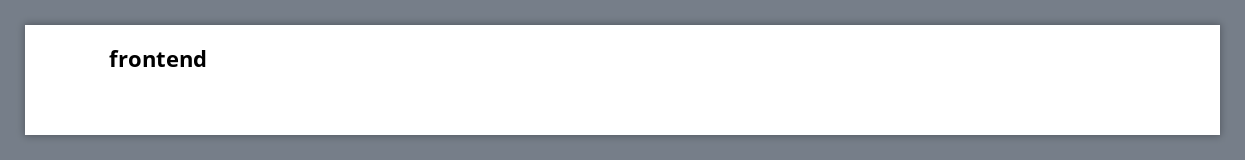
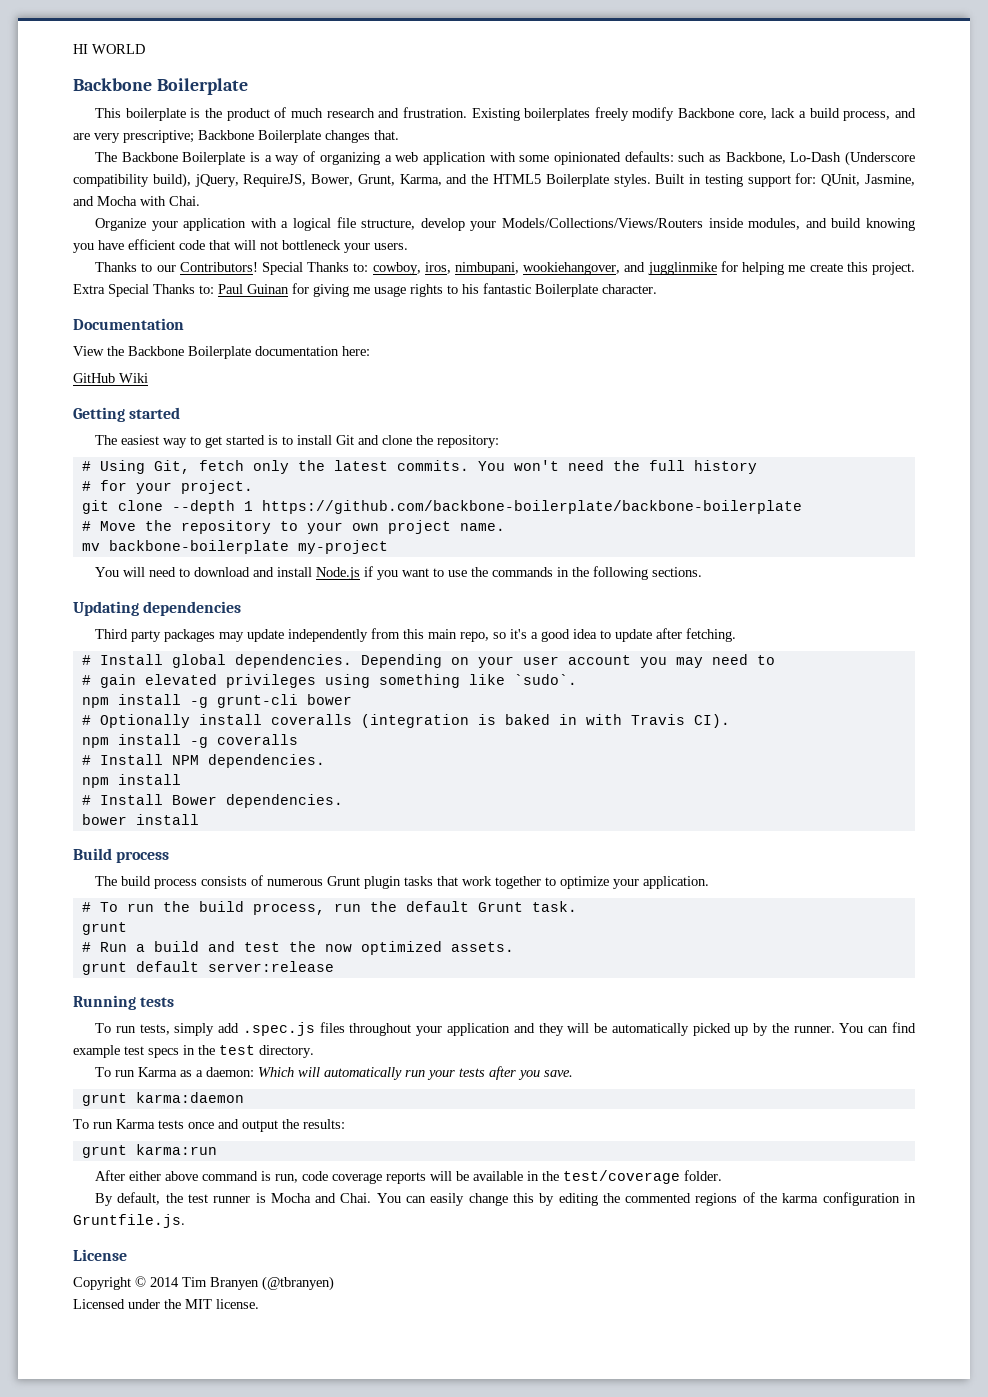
- frontend
+ HI WORLD
+ Backbone Boilerplate
+ This boilerplate is the product of much research and frustration. Existing boilerplates freely modify Backbone core, lack a build process, and are very prescriptive; Backbone Boilerplate changes that.
+ The Backbone Boilerplate is a way of organizing a web application with some opinionated defaults: such as Backbone, Lo-Dash (Underscore compatibility build), jQuery, RequireJS, Bower, Grunt, Karma, and the HTML5 Boilerplate styles. Built in testing support for: QUnit, Jasmine, and Mocha with Chai.
+ Organize your application with a logical file structure, develop your Models/Collections/Views/Routers inside modules, and build knowing you have efficient code that will not bottleneck your users.
+ Thanks to our Contributors! Special Thanks to: cowboy, iros, nimbupani, wookiehangover, and jugglinmike for helping me create this project. Extra Special Thanks to: Paul Guinan for giving me usage rights to his fantastic Boilerplate character.
+ Documentation
+ View the Backbone Boilerplate documentation here:
+ GitHub Wiki
+ Getting started
+ The easiest way to get started is to install Git and clone the repository:
+ # Using Git, fetch only the latest commits. You won't need the full history
+ # for your project.
+ git clone --depth 1 https://github.com/backbone-boilerplate/backbone-boilerplate
+ # Move the repository to your own project name.
+ mv backbone-boilerplate my-project
+ You will need to download and install Node.js if you want to use the commands in the following sections.
+ Updating dependencies
+ Third party packages may update independently from this main repo, so it's a good idea to update after fetching.
+ # Install global dependencies. Depending on your user account you may need to
+ # gain elevated privileges using something like `sudo`.
+ npm install -g grunt-cli bower
+ # Optionally install coveralls (integration is baked in with Travis CI).
+ npm install -g coveralls
+ # Install NPM dependencies.
+ npm install
+ # Install Bower dependencies.
+ bower install
+ Build process
+ The build process consists of numerous Grunt plugin tasks that work together to optimize your application.
+ # To run the build process, run the default Grunt task.
+ grunt
+ # Run a build and test the now optimized assets.
+ grunt default server:release
+ Running tests
+ To run tests, simply add .spec.js files throughout your application and they will be automatically picked up by the runner. You can find example test specs in the test directory.
+ To run Karma as a daemon: Which will automatically run your tests after you save.
+ grunt karma:daemon
+ To run Karma tests once and output the results:
+ grunt karma:run
+ After either above command is run, code coverage reports will be available in the test/coverage folder.
+ By default, the test runner is Mocha and Chai. You can easily change this by editing the commented regions of the karma configuration in Gruntfile.js.
+ License
+ Copyright © 2014 Tim Branyen (@tbranyen)
+ Licensed under the MIT license.

